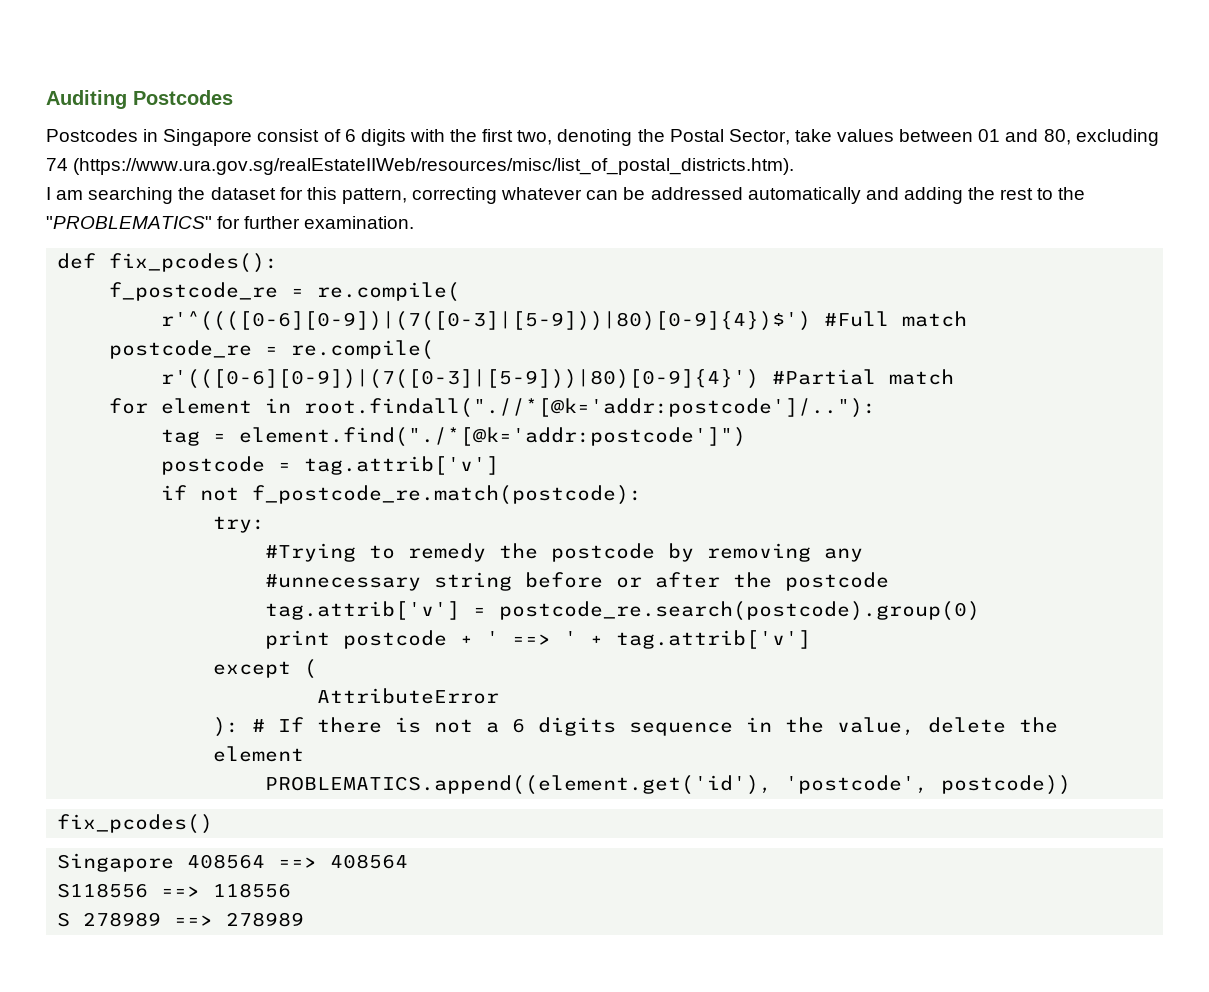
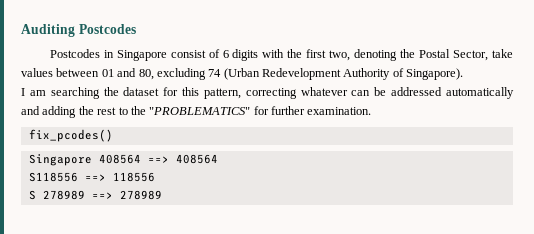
- Postcodes in Singapore consist of 6 digits with the first two, denoting the Postal Sector, take values between 01 and 80, excluding 74 (https://www.ura.gov.sg/realEstateIIWeb/resources/misc/list_of_postal_districts.htm).
+ Postcodes in Singapore consist of 6 digits with the first two, denoting the Postal Sector, take values between 01 and 80, excluding 74 (Urban Redevelopment Authority of Singapore).
- def fix_pcodes():
- f_postcode_re = re.compile(
- r'^((([0-6][0-9])|(7([0-3]|[5-9]))|80)[0-9]{4})$') #Full match
- postcode_re = re.compile(
- r'(([0-6][0-9])|(7([0-3]|[5-9]))|80)[0-9]{4}') #Partial match
- for element in root.findall(".//*[@k='addr:postcode']/.."):
- tag = element.find("./*[@k='addr:postcode']")
- postcode = tag.attrib['v']
- if not f_postcode_re.match(postcode):
- try:
- #Trying to remedy the postcode by removing any
- #unnecessary string before or after the postcode
- tag.attrib['v'] = postcode_re.search(postcode).group(0)
- print postcode + ' ==> ' + tag.attrib['v']
- except (
- AttributeError
- ): # If there is not a 6 digits sequence in the value, delete the element
- PROBLEMATICS.append((element.get('id'), 'postcode', postcode))

